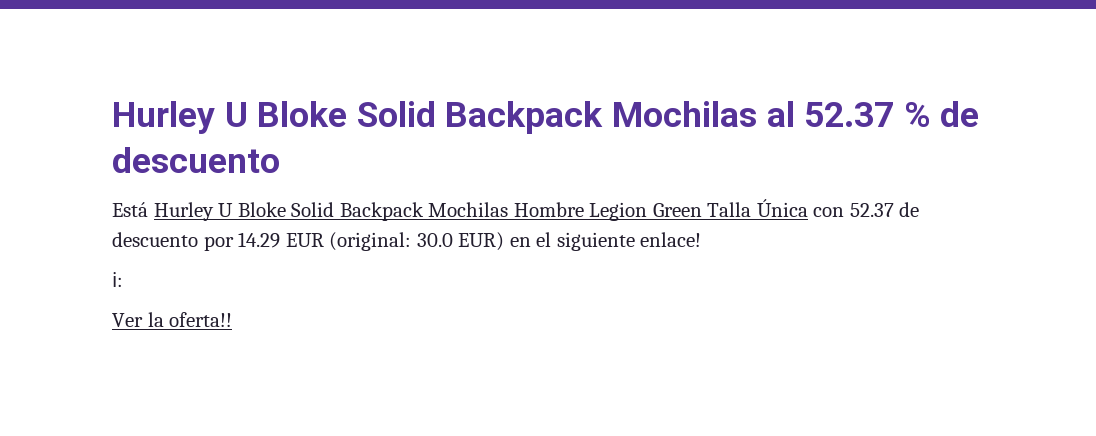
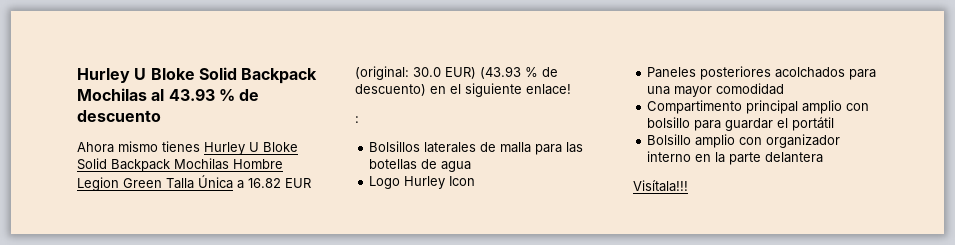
- Hurley U Bloke Solid Backpack Mochilas al 52.37 % de descuento
+ Hurley U Bloke Solid Backpack Mochilas al 43.93 % de descuento
- Está Hurley U Bloke Solid Backpack Mochilas Hombre Legion Green Talla Única con 52.37 de descuento por 14.29 EUR (original: 30.0 EUR) en el siguiente enlace!
- ℹ:
- Ver la oferta!!
+ Ahora mismo tienes Hurley U Bloke Solid Backpack Mochilas Hombre Legion Green Talla Única a 16.82 EUR (original: 30.0 EUR) (43.93 % de descuento) en el siguiente enlace!
+ :
+ Bolsillos laterales de malla para las botellas de agua
+ Logo Hurley Icon
+ Paneles posteriores acolchados para una mayor comodidad
+ Compartimento principal amplio con bolsillo para guardar el portátil
+ Bolsillo amplio con organizador interno en la parte delantera
+ Visítala!!!

